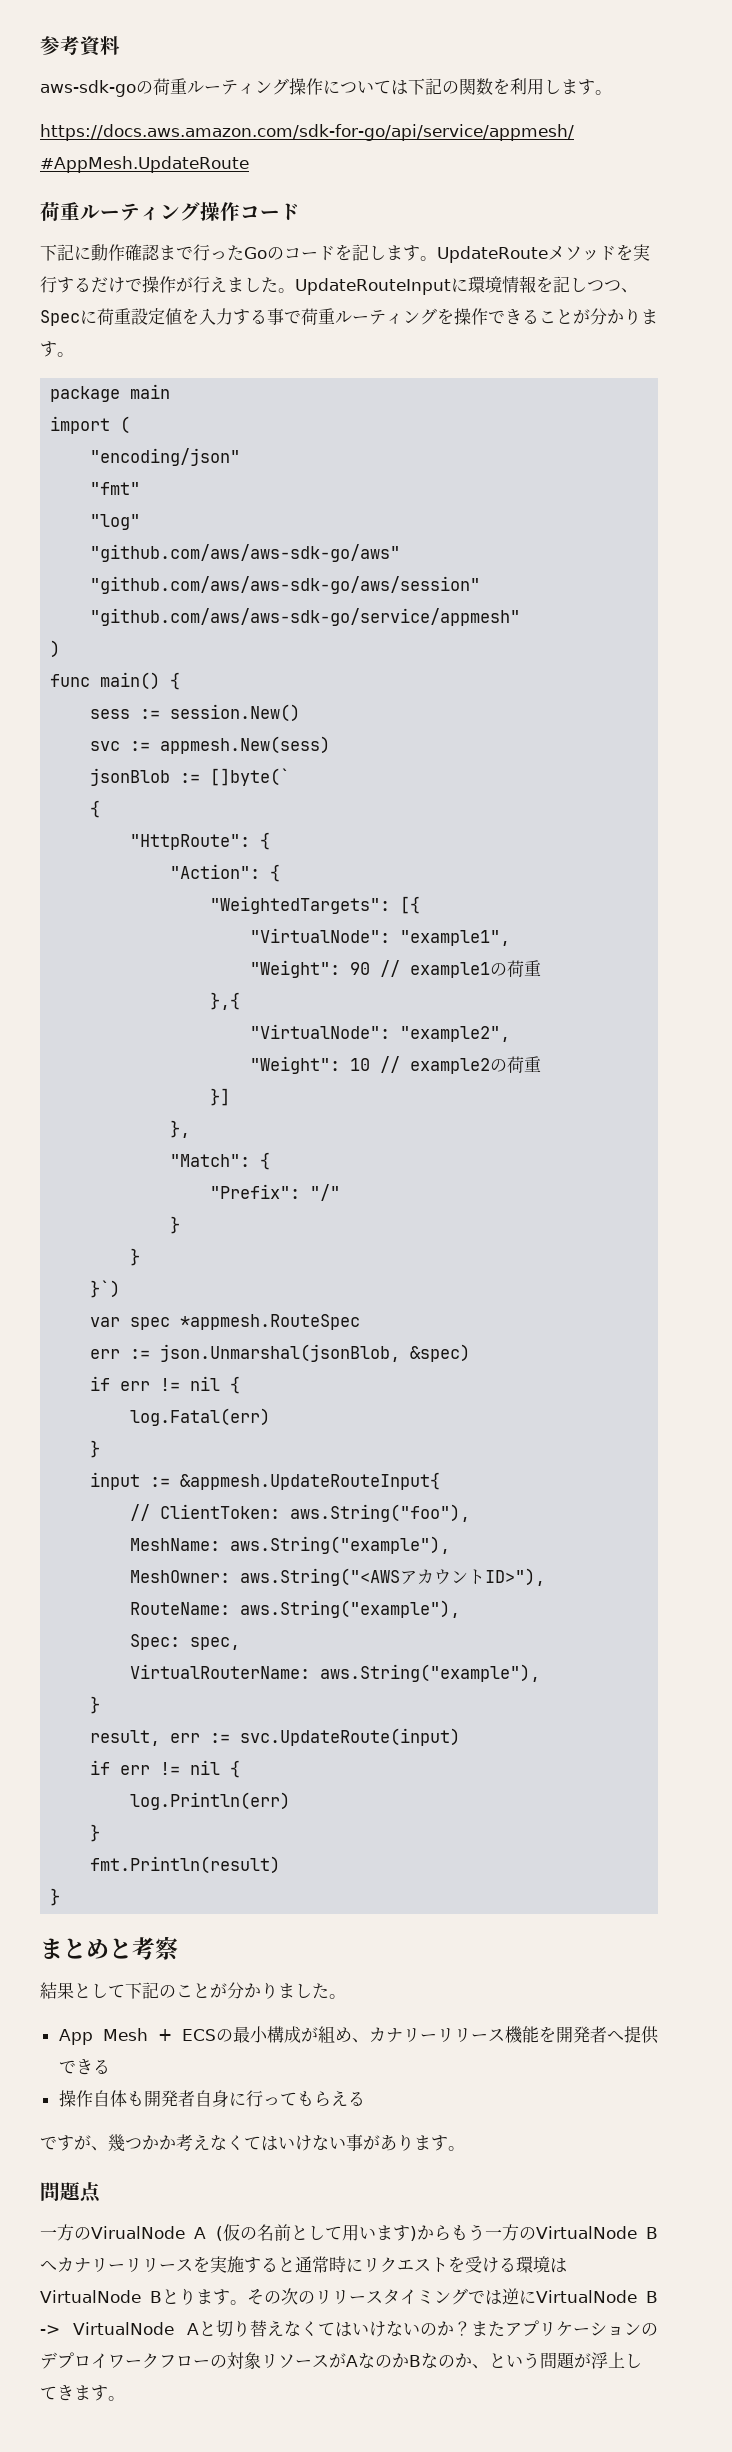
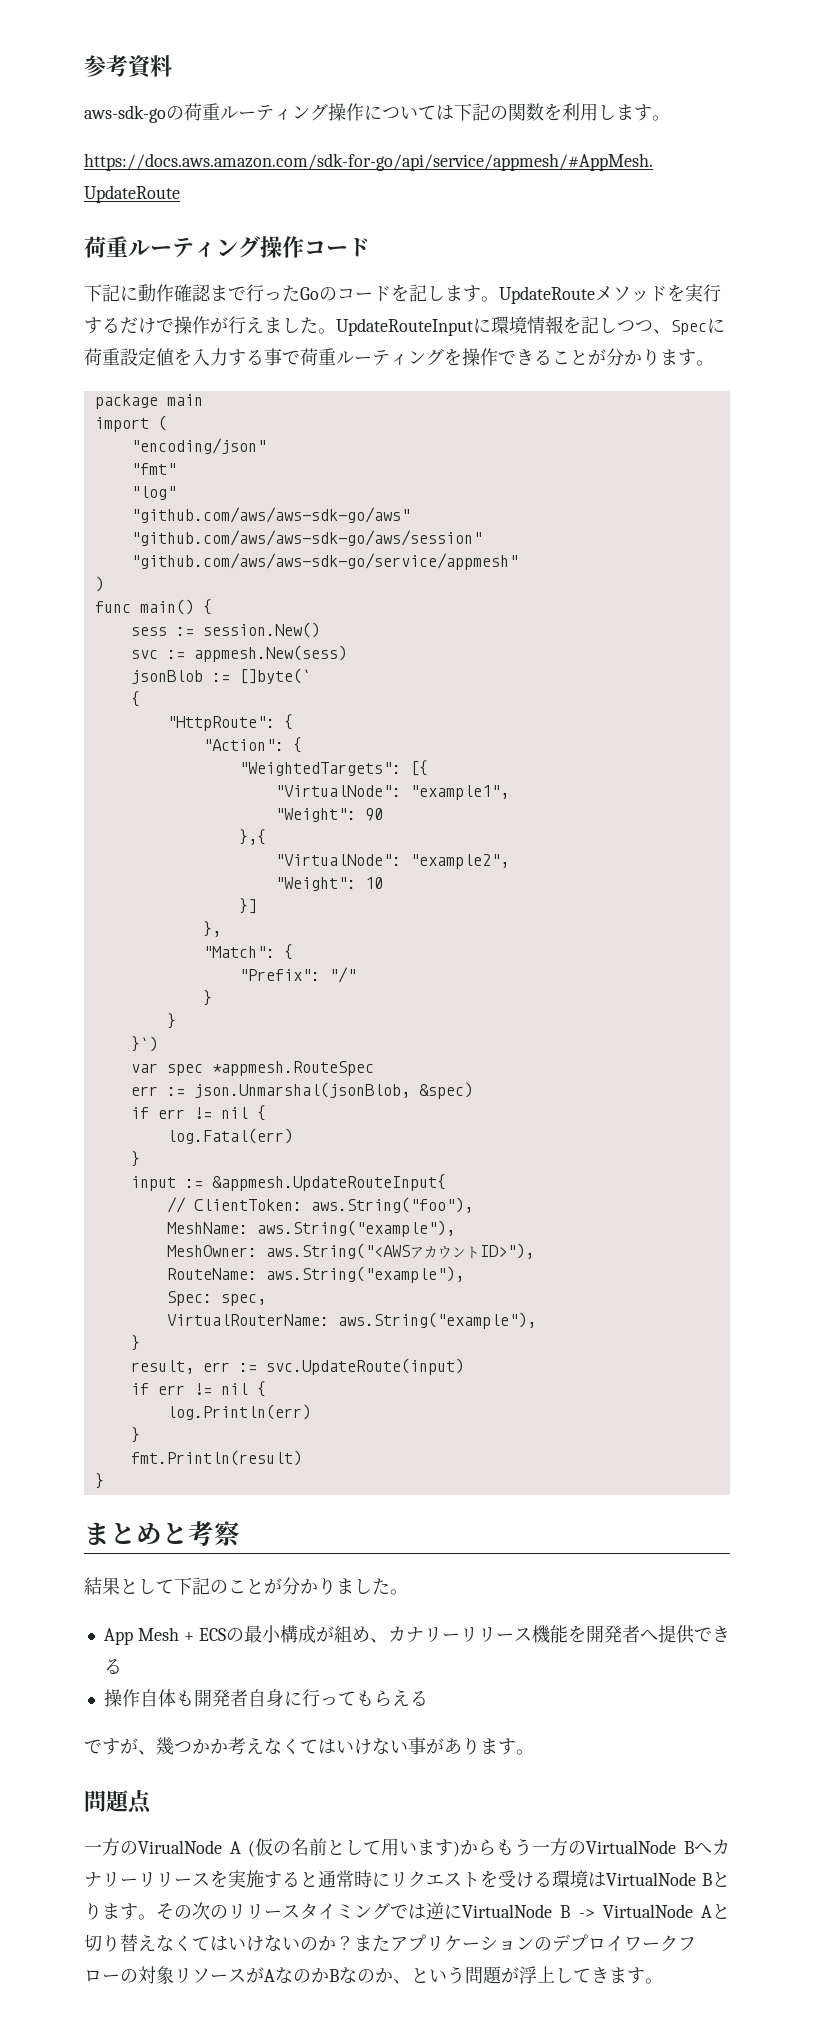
- "Weight": 90 // example1の荷重
+ "Weight": 90
- "Weight": 10 // example2の荷重
+ "Weight": 10

